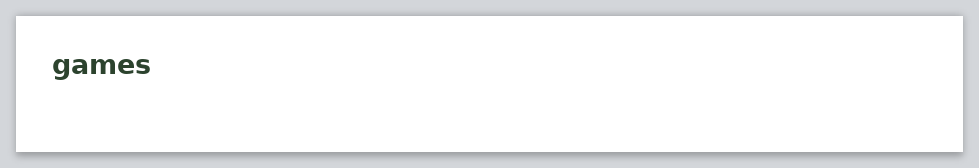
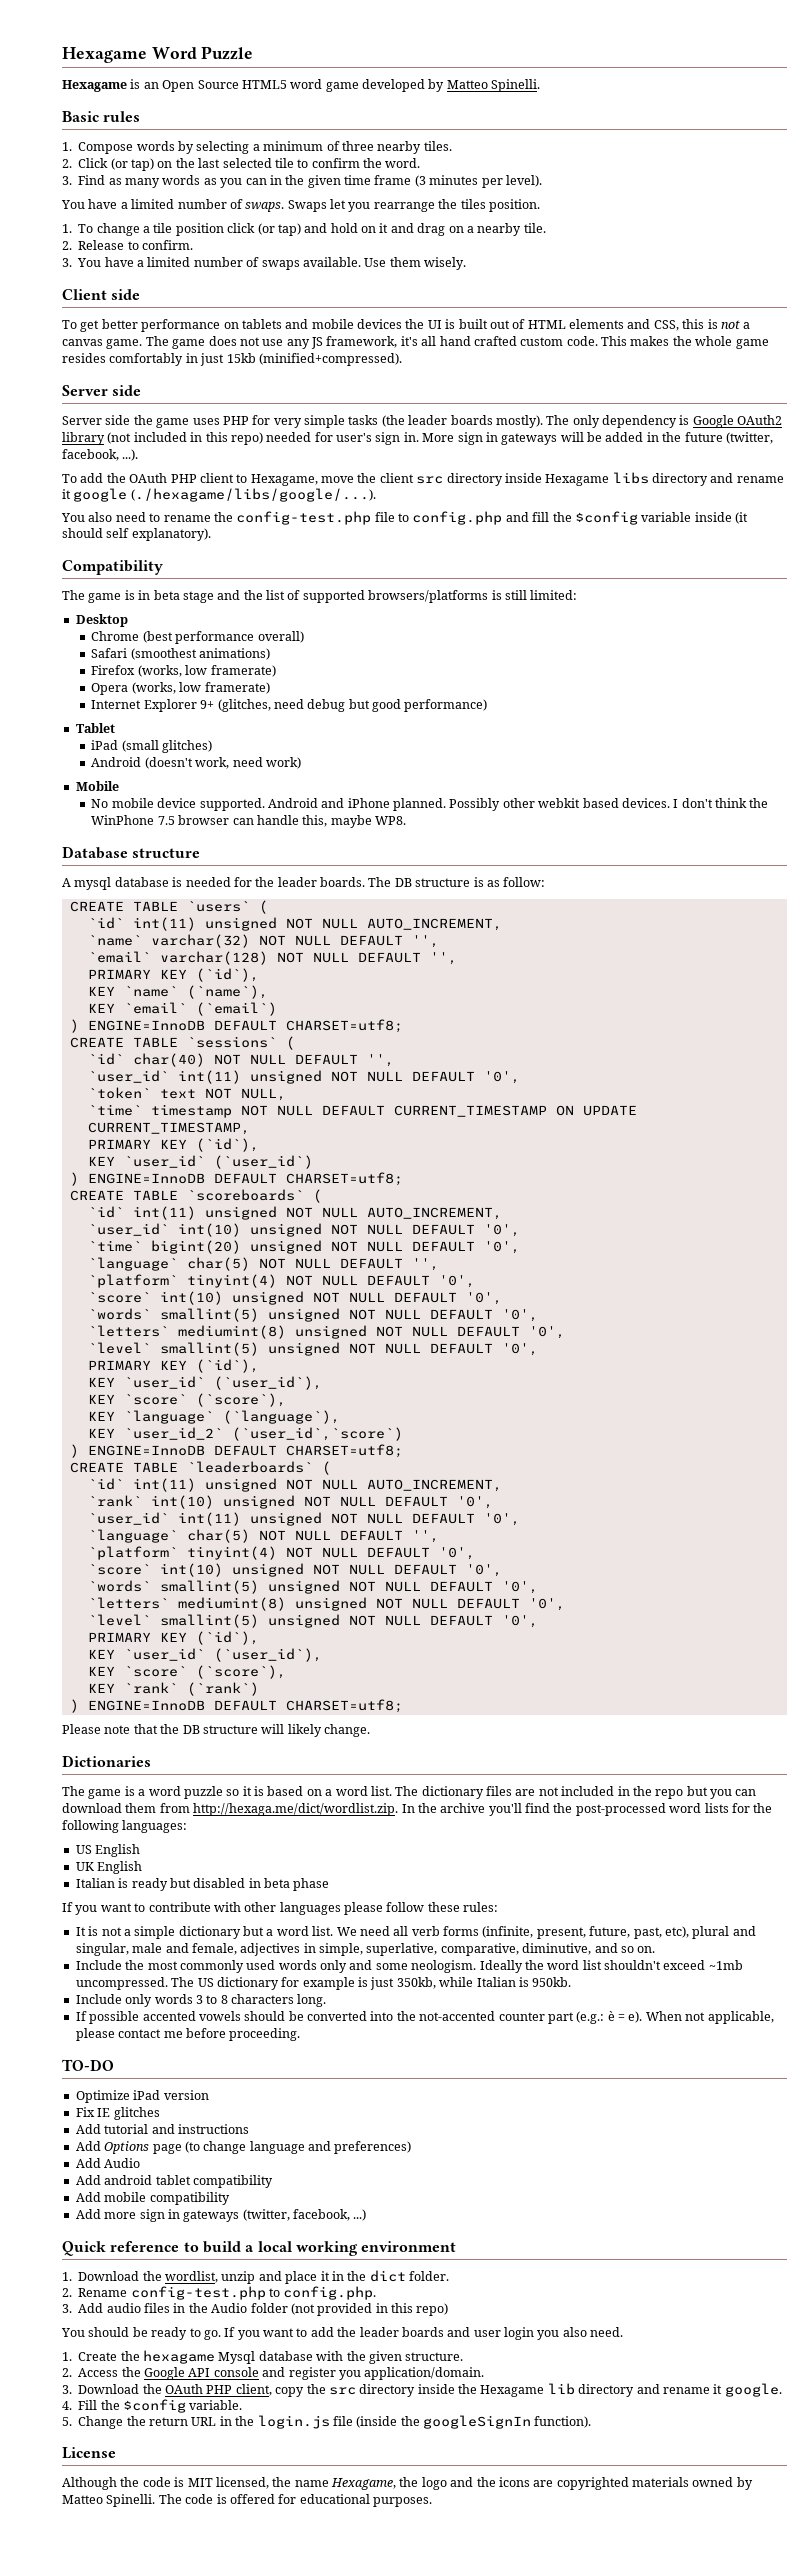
- games
+ Hexagame Word Puzzle
+ Hexagame is an Open Source HTML5 word game developed by Matteo Spinelli.
+ Basic rules
+ 1. Compose words by selecting a minimum of three nearby tiles.
+ 2. Click (or tap) on the last selected tile to confirm the word.
+ 3. Find as many words as you can in the given time frame (3 minutes per level).
+ You have a limited number of swaps. Swaps let you rearrange the tiles position.
+ 1. To change a tile position click (or tap) and hold on it and drag on a nearby tile.
+ 2. Release to confirm.
+ 3. You have a limited number of swaps available. Use them wisely.
+ Client side
+ To get better performance on tablets and mobile devices the UI is built out of HTML elements and CSS, this is not a canvas game. The game does not use any JS framework, it's all hand crafted custom code. This makes the whole game resides comfortably in just 15kb (minified+compressed).
+ Server side
+ Server side the game uses PHP for very simple tasks (the leader boards mostly). The only dependency is Google OAuth2 library (not included in this repo) needed for user's sign in. More sign in gateways will be added in the future (twitter, facebook, ...).
+ To add the OAuth PHP client to Hexagame, move the client src directory inside Hexagame libs directory and rename it google (./hexagame/libs/google/...).
+ You also need to rename the config-test.php file to config.php and fill the $config variable inside (it should self explanatory).
+ Compatibility
+ The game is in beta stage and the list of supported browsers/platforms is still limited:
+ Desktop
+ Chrome (best performance overall)
+ Safari (smoothest animations)
+ Firefox (works, low framerate)
+ Opera (works, low framerate)
+ Internet Explorer 9+ (glitches, need debug but good performance)
+ Tablet
+ iPad (small glitches)
+ Android (doesn't work, need work)
+ Mobile
+ No mobile device supported. Android and iPhone planned. Possibly other webkit based devices. I don't think the WinPhone 7.5 browser can handle this, maybe WP8.
+ Database structure
+ A mysql database is needed for the leader boards. The DB structure is as follow:
+ CREATE TABLE `users` (
+ `id` int(11) unsigned NOT NULL AUTO_INCREMENT,
+ `name` varchar(32) NOT NULL DEFAULT '',
+ `email` varchar(128) NOT NULL DEFAULT '',
+ PRIMARY KEY (`id`),
+ KEY `name` (`name`),
+ KEY `email` (`email`)
+ ) ENGINE=InnoDB DEFAULT CHARSET=utf8;
+ CREATE TABLE `sessions` (
+ `id` char(40) NOT NULL DEFAULT '',
+ `user_id` int(11) unsigned NOT NULL DEFAULT '0',
+ `token` text NOT NULL,
+ `time` timestamp NOT NULL DEFAULT CURRENT_TIMESTAMP ON UPDATE CURRENT_TIMESTAMP,
+ PRIMARY KEY (`id`),
+ KEY `user_id` (`user_id`)
+ ) ENGINE=InnoDB DEFAULT CHARSET=utf8;
+ CREATE TABLE `scoreboards` (
+ `id` int(11) unsigned NOT NULL AUTO_INCREMENT,
+ `user_id` int(10) unsigned NOT NULL DEFAULT '0',
+ `time` bigint(20) unsigned NOT NULL DEFAULT '0',
+ `language` char(5) NOT NULL DEFAULT '',
+ `platform` tinyint(4) NOT NULL DEFAULT '0',
+ `score` int(10) unsigned NOT NULL DEFAULT '0',
+ `words` smallint(5) unsigned NOT NULL DEFAULT '0',
+ `letters` mediumint(8) unsigned NOT NULL DEFAULT '0',
+ `level` smallint(5) unsigned NOT NULL DEFAULT '0',
+ PRIMARY KEY (`id`),
+ KEY `user_id` (`user_id`),
+ KEY `score` (`score`),
+ KEY `language` (`language`),
+ KEY `user_id_2` (`user_id`,`score`)
+ ) ENGINE=InnoDB DEFAULT CHARSET=utf8;
+ CREATE TABLE `leaderboards` (
+ `id` int(11) unsigned NOT NULL AUTO_INCREMENT,
+ `rank` int(10) unsigned NOT NULL DEFAULT '0',
+ `user_id` int(11) unsigned NOT NULL DEFAULT '0',
+ `language` char(5) NOT NULL DEFAULT '',
+ `platform` tinyint(4) NOT NULL DEFAULT '0',
+ `score` int(10) unsigned NOT NULL DEFAULT '0',
+ `words` smallint(5) unsigned NOT NULL DEFAULT '0',
+ `letters` mediumint(8) unsigned NOT NULL DEFAULT '0',
+ `level` smallint(5) unsigned NOT NULL DEFAULT '0',
+ PRIMARY KEY (`id`),
+ KEY `user_id` (`user_id`),
+ KEY `score` (`score`),
+ KEY `rank` (`rank`)
+ ) ENGINE=InnoDB DEFAULT CHARSET=utf8;
+ Please note that the DB structure will likely change.
+ Dictionaries
+ The game is a word puzzle so it is based on a word list. The dictionary files are not included in the repo but you can download them from http://hexaga.me/dict/wordlist.zip. In the archive you'll find the post-processed word lists for the following languages:
+ US English
+ UK English
+ Italian is ready but disabled in beta phase
+ If you want to contribute with other languages please follow these rules:
+ It is not a simple dictionary but a word list. We need all verb forms (infinite, present, future, past, etc), plural and singular, male and female, adjectives in simple, superlative, comparative, diminutive, and so on.
+ Include the most commonly used words only and some neologism. Ideally the word list shouldn't exceed ~1mb uncompressed. The US dictionary for example is just 350kb, while Italian is 950kb.
+ Include only words 3 to 8 characters long.
+ If possible accented vowels should be converted into the not-accented counter part (e.g.: è = e). When not applicable, please contact me before proceeding.
+ TO-DO
+ Optimize iPad version
+ Fix IE glitches
+ Add tutorial and instructions
+ Add Options page (to change language and preferences)
+ Add Audio
+ Add android tablet compatibility
+ Add mobile compatibility
+ Add more sign in gateways (twitter, facebook, ...)
+ Quick reference to build a local working environment
+ 1. Download the wordlist, unzip and place it in the dict folder.
+ 2. Rename config-test.php to config.php.
+ 3. Add audio files in the Audio folder (not provided in this repo)
+ You should be ready to go. If you want to add the leader boards and user login you also need.
+ 1. Create the hexagame Mysql database with the given structure.
+ 2. Access the Google API console and register you application/domain.
+ 3. Download the OAuth PHP client, copy the src directory inside the Hexagame lib directory and rename it google.
+ 4. Fill the $config variable.
+ 5. Change the return URL in the login.js file (inside the googleSignIn function).
+ License
+ Although the code is MIT licensed, the name Hexagame, the logo and the icons are copyrighted materials owned by Matteo Spinelli. The code is offered for educational purposes.

